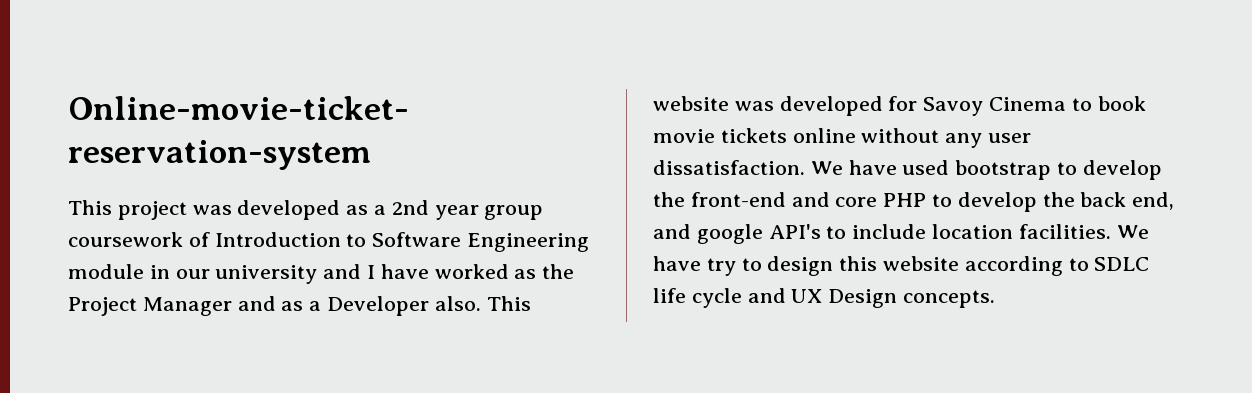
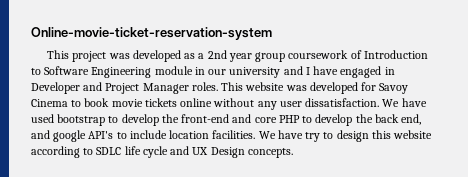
- This project was developed as a 2nd year group coursework of Introduction to Software Engineering module in our university and I have worked as the Project Manager and as a Developer also.
+ This project was developed as a 2nd year group coursework of Introduction to Software Engineering module in our university and I have engaged in Developer and Project Manager roles.

